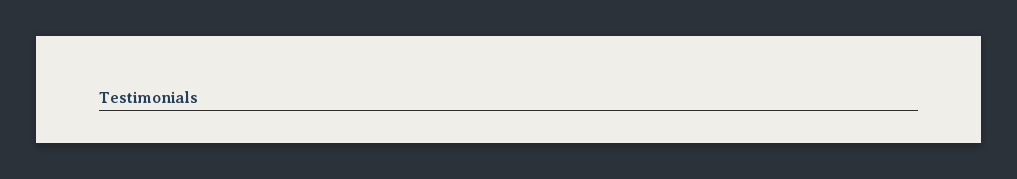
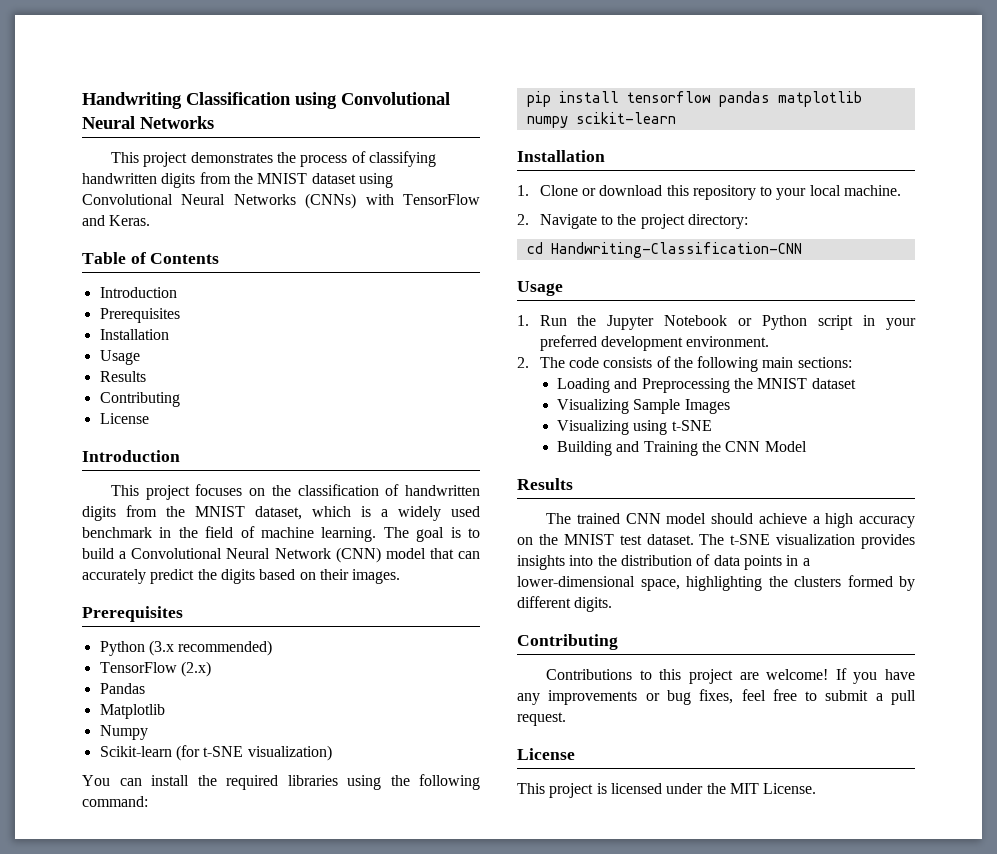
- Testimonials
+ Handwriting Classification using Convolutional Neural Networks
+ This project demonstrates the process of classifying handwritten digits from the MNIST dataset using Convolutional Neural Networks (CNNs) with TensorFlow and Keras.
+ Table of Contents
+ Introduction
+ Prerequisites
+ Installation
+ Usage
+ Results
+ Contributing
+ License
+ Introduction
+ This project focuses on the classification of handwritten digits from the MNIST dataset, which is a widely used benchmark in the field of machine learning. The goal is to build a Convolutional Neural Network (CNN) model that can accurately predict the digits based on their images.
+ Prerequisites
+ Python (3.x recommended)
+ TensorFlow (2.x)
+ Pandas
+ Matplotlib
+ Numpy
+ Scikit-learn (for t-SNE visualization)
+ You can install the required libraries using the following command:
+ pip install tensorflow pandas matplotlib numpy scikit-learn
+ Installation
+ 1. Clone or download this repository to your local machine.
+ 2. Navigate to the project directory:
+ cd Handwriting-Classification-CNN
+ Usage
+ 1. Run the Jupyter Notebook or Python script in your preferred development environment.
+ 2. The code consists of the following main sections:
+ Loading and Preprocessing the MNIST dataset
+ Visualizing Sample Images
+ Visualizing using t-SNE
+ Building and Training the CNN Model
+ Results
+ The trained CNN model should achieve a high accuracy on the MNIST test dataset. The t-SNE visualization provides insights into the distribution of data points in a lower-dimensional space, highlighting the clusters formed by different digits.
+ Contributing
+ Contributions to this project are welcome! If you have any improvements or bug fixes, feel free to submit a pull request.
+ License
+ This project is licensed under the MIT License.

